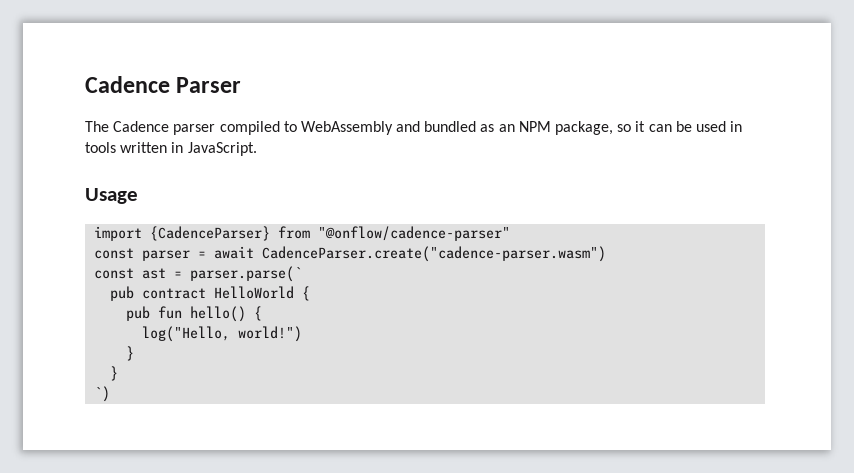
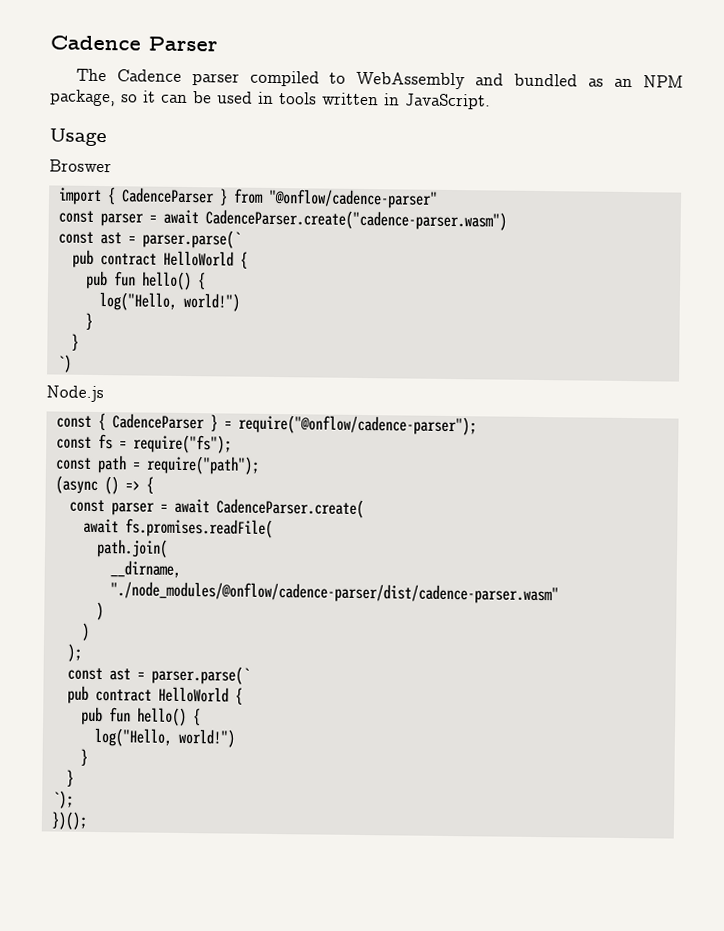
+ Broswer
- import {CadenceParser} from "@onflow/cadence-parser"
+ import { CadenceParser } from "@onflow/cadence-parser"
+ Node.js
+ const { CadenceParser } = require("@onflow/cadence-parser");
+ const fs = require("fs");
+ const path = require("path");
+ (async () => {
+ const parser = await CadenceParser.create(
+ await fs.promises.readFile(
+ path.join(
+ __dirname,
+ "./node_modules/@onflow/cadence-parser/dist/cadence-parser.wasm"
+ )
+ )
+ );
+ const ast = parser.parse(`
+ pub contract HelloWorld {
+ pub fun hello() {
+ log("Hello, world!")
+ }
+ }
+ `);
+ })();

